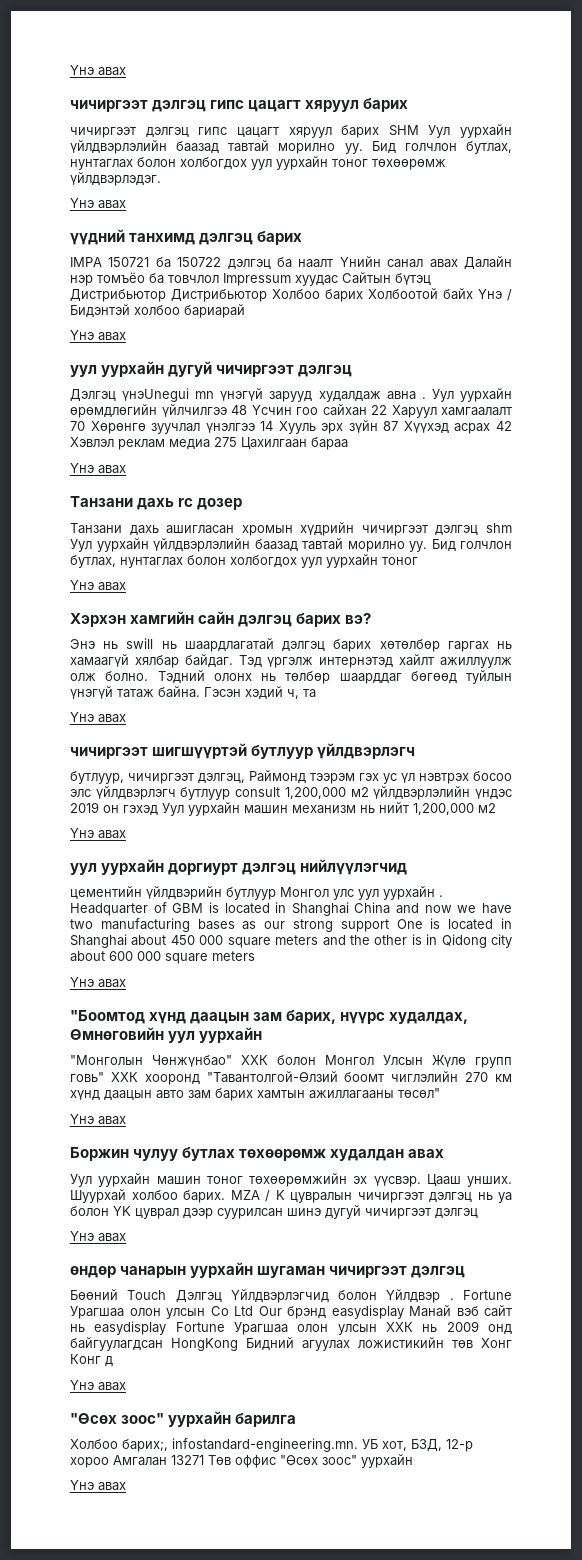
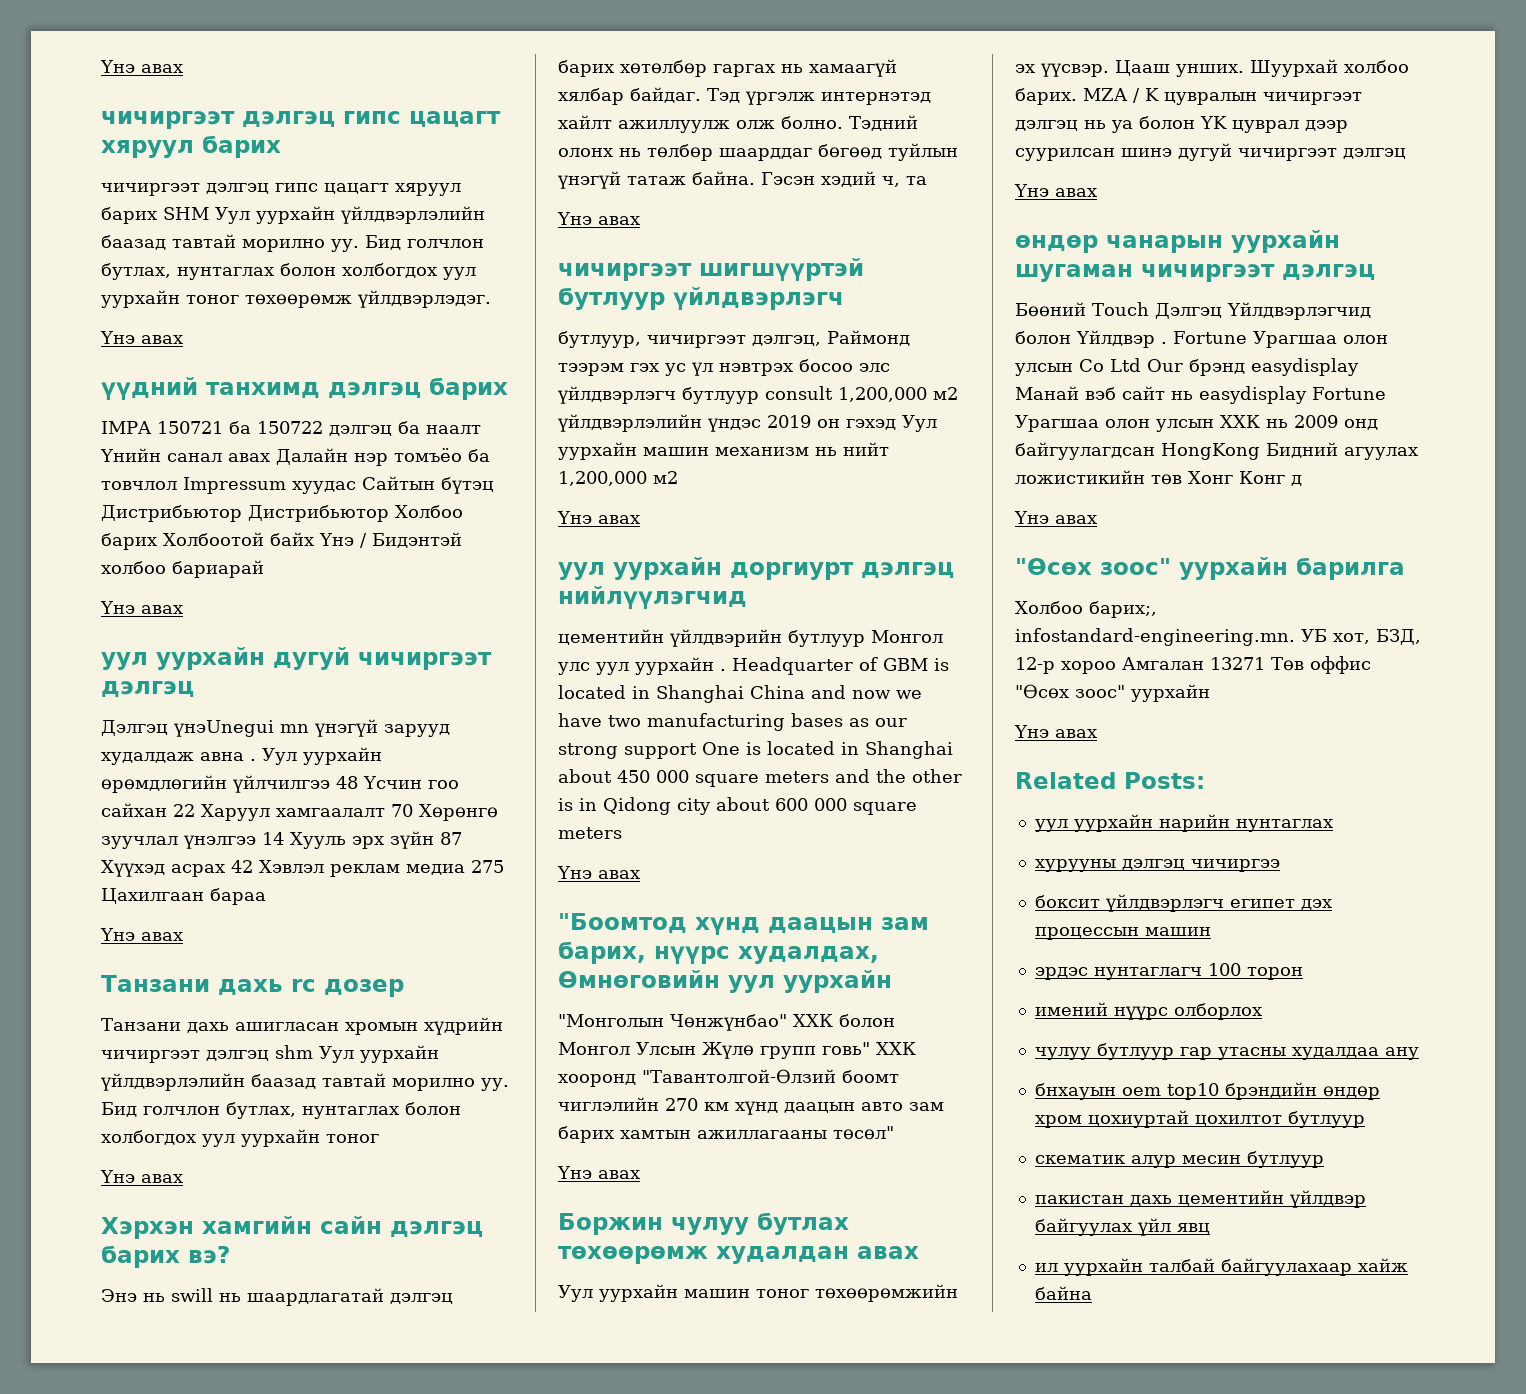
+ Related Posts:
+ уул уурхайн нарийн нунтаглах
+ хурууны дэлгэц чичиргээ
+ боксит үйлдвэрлэгч египет дэх процессын машин
+ эрдэс нунтаглагч 100 торон
+ имений нүүрс олборлох
+ чулуу бутлуур гар утасны худалдаа ану
+ бнхауын oem top10 брэндийн өндөр хром цохиуртай цохилтот бутлуур
+ скематик алур месин бутлуур
+ пакистан дахь цементийн үйлдвэр байгуулах үйл явц
+ ил уурхайн талбай байгуулахаар хайж байна

